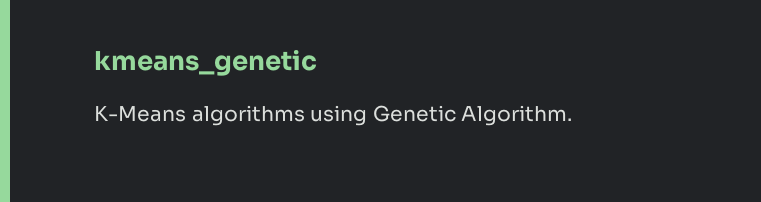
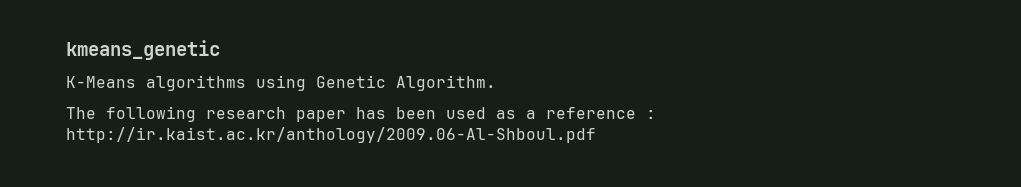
+ The following research paper has been used as a reference : http://ir.kaist.ac.kr/anthology/2009.06-Al-Shboul.pdf

